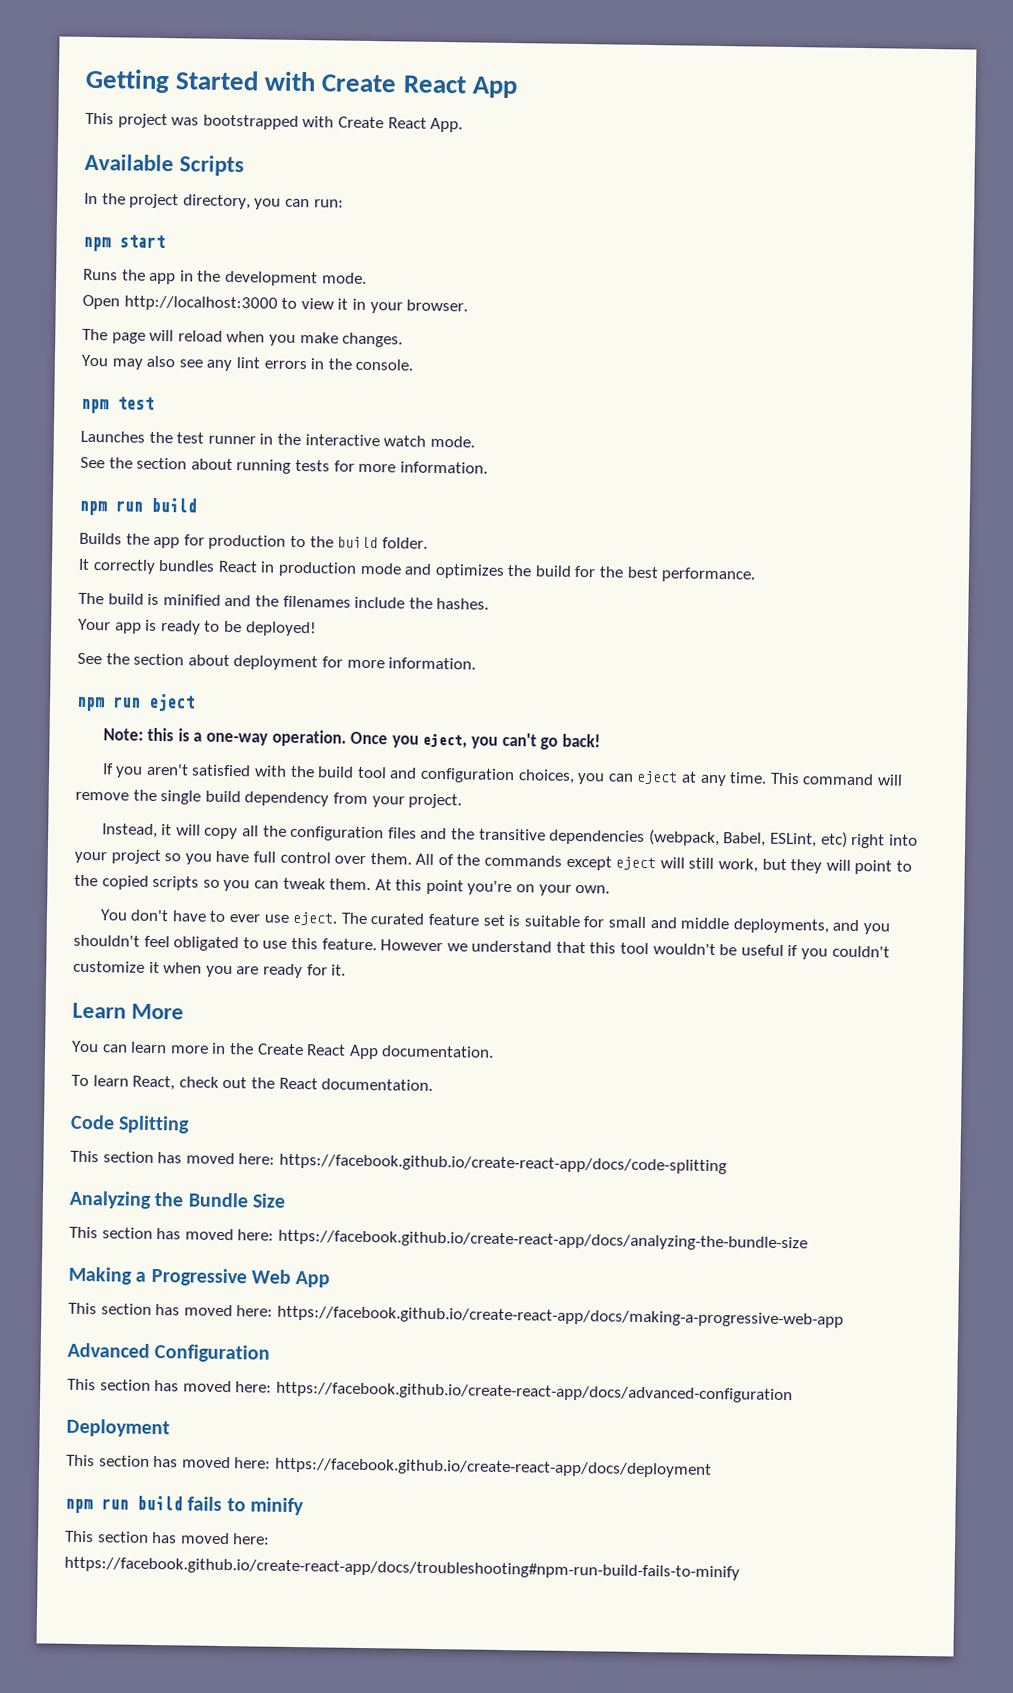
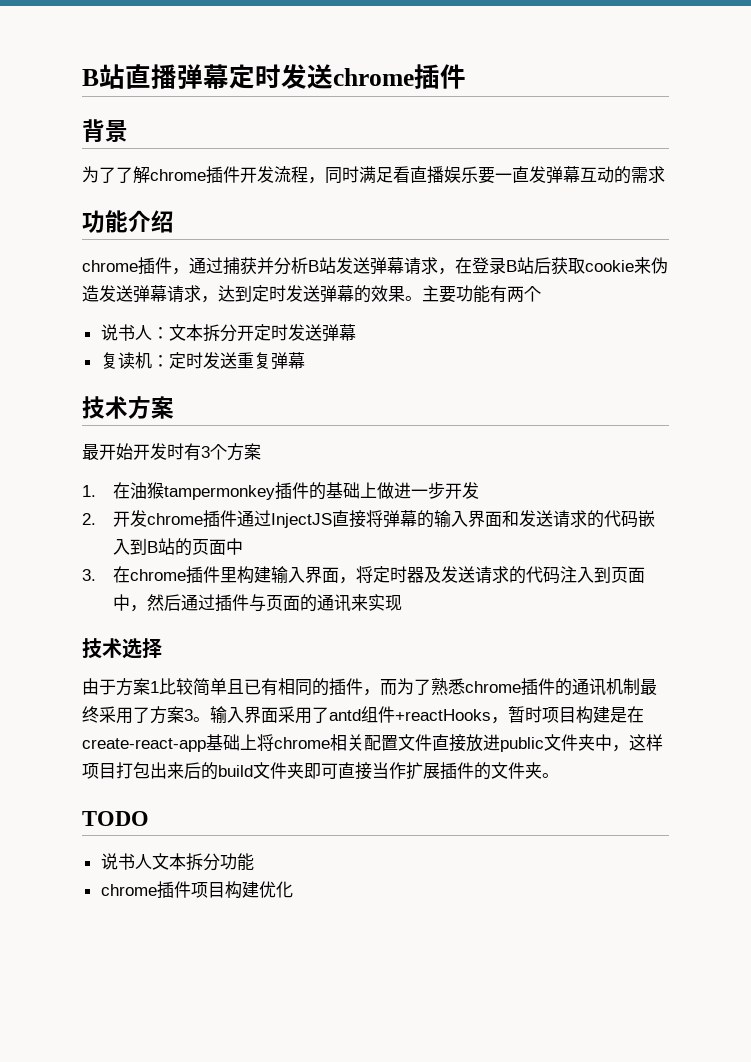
- Getting Started with Create React App
- This project was bootstrapped with Create React App.
- Available Scripts
- In the project directory, you can run:
- npm start
- Runs the app in the development mode.
- Open http://localhost:3000 to view it in your browser.
- The page will reload when you make changes.
- You may also see any lint errors in the console.
- npm test
- Launches the test runner in the interactive watch mode.
- See the section about running tests for more information.
- npm run build
- Builds the app for production to the build folder.
- It correctly bundles React in production mode and optimizes the build for the best performance.
- The build is minified and the filenames include the hashes.
- Your app is ready to be deployed!
- See the section about deployment for more information.
- npm run eject
- Note: this is a one-way operation. Once you eject, you can't go back!
- If you aren't satisfied with the build tool and configuration choices, you can eject at any time. This command will remove the single build dependency from your project.
- Instead, it will copy all the configuration files and the transitive dependencies (webpack, Babel, ESLint, etc) right into your project so you have full control over them. All of the commands except eject will still work, but they will point to the copied scripts so you can tweak them. At this point you're on your own.
- You don't have to ever use eject. The curated feature set is suitable for small and middle deployments, and you shouldn't feel obligated to use this feature. However we understand that this tool wouldn't be useful if you couldn't customize it when you are ready for it.
- Learn More
- You can learn more in the Create React App documentation.
- To learn React, check out the React documentation.
- Code Splitting
- This section has moved here: https://facebook.github.io/create-react-app/docs/code-splitting
- Analyzing the Bundle Size
- This section has moved here: https://facebook.github.io/create-react-app/docs/analyzing-the-bundle-size
- Making a Progressive Web App
- This section has moved here: https://facebook.github.io/create-react-app/docs/making-a-progressive-web-app
- Advanced Configuration
- This section has moved here: https://facebook.github.io/create-react-app/docs/advanced-configuration
- Deployment
- This section has moved here: https://facebook.github.io/create-react-app/docs/deployment
- npm run build fails to minify
- This section has moved here: https://facebook.github.io/create-react-app/docs/troubleshooting#npm-run-build-fails-to-minify
+ B站直播弹幕定时发送chrome插件
+ 背景
+ 为了了解chrome插件开发流程，同时满足看直播娱乐要一直发弹幕互动的需求
+ 功能介绍
+ chrome插件，通过捕获并分析B站发送弹幕请求，在登录B站后获取cookie来伪造发送弹幕请求，达到定时发送弹幕的效果。主要功能有两个
+ 说书人：文本拆分开定时发送弹幕
+ 复读机：定时发送重复弹幕
+ 技术方案
+ 最开始开发时有3个方案
+ 1.在油猴tampermonkey插件的基础上做进一步开发
+ 2.开发chrome插件通过InjectJS直接将弹幕的输入界面和发送请求的代码嵌入到B站的页面中
+ 3.在chrome插件里构建输入界面，将定时器及发送请求的代码注入到页面中，然后通过插件与页面的通讯来实现
+ 技术选择
+ 由于方案1比较简单且已有相同的插件，而为了熟悉chrome插件的通讯机制最终采用了方案3。输入界面采用了antd组件+reactHooks，暂时项目构建是在create-react-app基础上将chrome相关配置文件直接放进public文件夹中，这样项目打包出来后的build文件夹即可直接当作扩展插件的文件夹。
+ TODO
+ 说书人文本拆分功能
+ chrome插件项目构建优化

